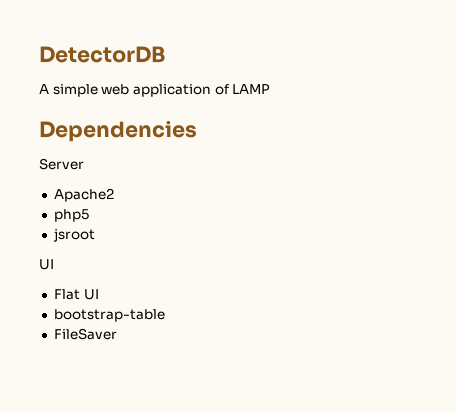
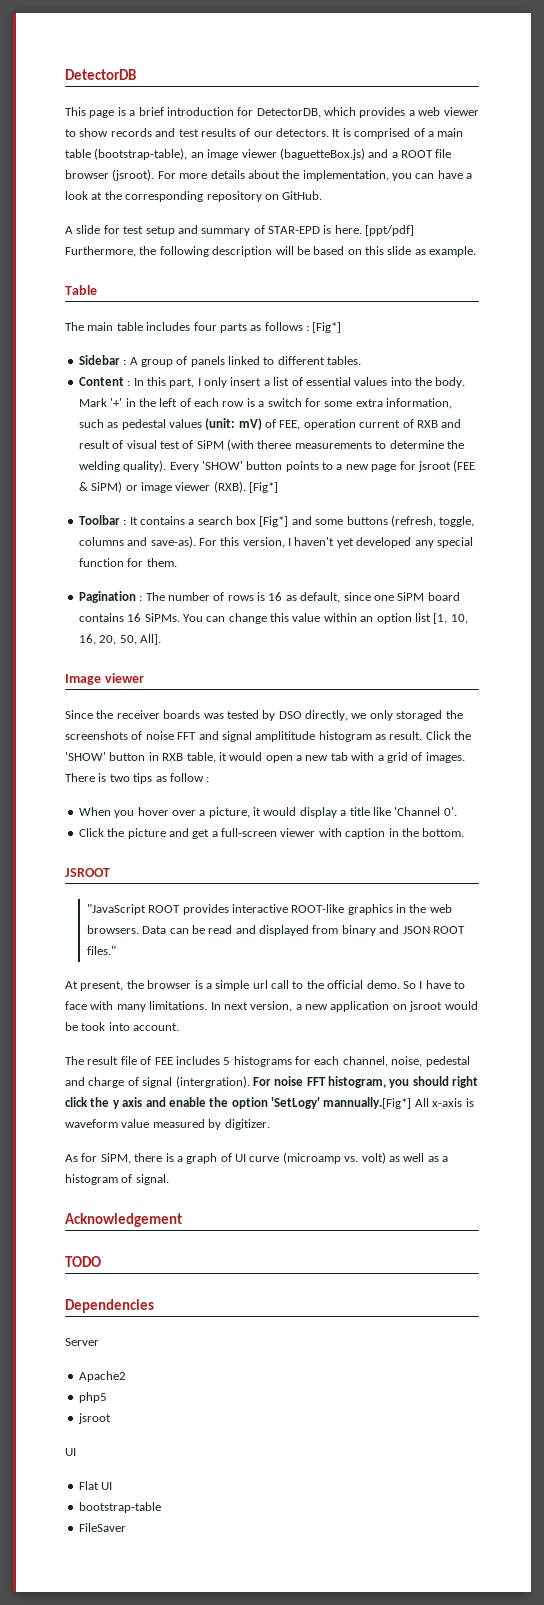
- A simple web application of LAMP
+ This page is a brief introduction for DetectorDB, which provides a web viewer to show records and test results of our detectors. It is comprised of a main table (bootstrap-table), an image viewer (baguetteBox.js) and a ROOT file browser (jsroot). For more details about the implementation, you can have a look at the corresponding repository on GitHub.
+ A slide for test setup and summary of STAR-EPD is here. [ppt/pdf] Furthermore, the following description will be based on this slide as example.
+ Table
+ The main table includes four parts as follows : [Fig*]
+ Sidebar : A group of panels linked to different tables.
+ Content : In this part, I only insert a list of essential values into the body. Mark '+' in the left of each row is a switch for some extra information, such as pedestal values (unit: mV) of FEE, operation current of RXB and result of visual test of SiPM (with theree measurements to determine the welding quality). Every 'SHOW' button points to a new page for jsroot (FEE & SiPM) or image viewer (RXB). [Fig*]
+ Toolbar : It contains a search box [Fig*] and some buttons (refresh, toggle, columns and save-as). For this version, I haven't yet developed any special function for them.
+ Pagination : The number of rows is 16 as default, since one SiPM board contains 16 SiPMs. You can change this value within an option list [1, 10, 16, 20, 50, All].
+ Image viewer
+ Since the receiver boards was tested by DSO directly, we only storaged the screenshots of noise FFT and signal amplititude histogram as result. Click the 'SHOW' button in RXB table, it would open a new tab with a grid of images. There is two tips as follow :
+ When you hover over a picture, it would display a title like 'Channel 0'.
+ Click the picture and get a full-screen viewer with caption in the bottom.
+ JSROOT
+ "JavaScript ROOT provides interactive ROOT-like graphics in the web browsers. Data can be read and displayed from binary and JSON ROOT files."
+ At present, the browser is a simple url call to the official demo. So I have to face with many limitations. In next version, a new application on jsroot would be took into account.
+ The result file of FEE includes 5 histograms for each channel, noise, pedestal and charge of signal (intergration). For noise FFT histogram, you should right click the y axis and enable the option 'SetLogy' mannually.[Fig*] All x-axis is waveform value measured by digitizer.
+ As for SiPM, there is a graph of UI curve (microamp vs. volt) as well as a histogram of signal.
+ Acknowledgement
+ TODO

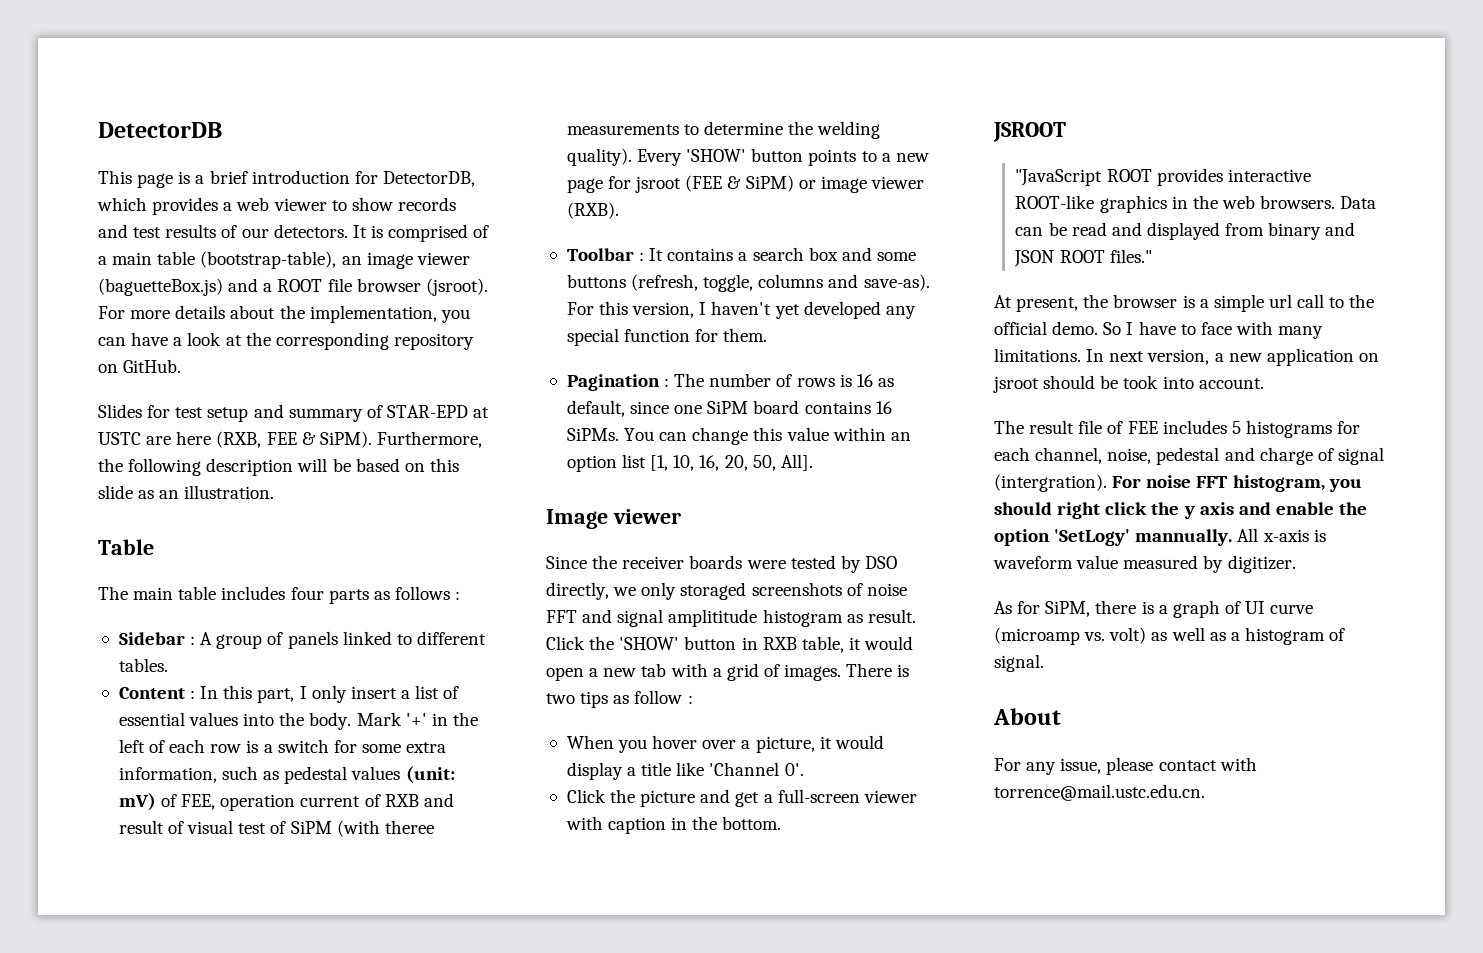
- A slide for test setup and summary of STAR-EPD is here. [ppt/pdf] Furthermore, the following description will be based on this slide as example.
+ Slides for test setup and summary of STAR-EPD at USTC are here (RXB, FEE & SiPM). Furthermore, the following description will be based on this slide as an illustration.
- The main table includes four parts as follows : [Fig*]
+ The main table includes four parts as follows :
- Every 'SHOW' button points to a new page for jsroot (FEE & SiPM) or image viewer (RXB). [Fig*]
+ Every 'SHOW' button points to a new page for jsroot (FEE & SiPM) or image viewer (RXB).
- Toolbar : It contains a search box [Fig*] and some buttons (refresh, toggle, columns and save-as).
+ Toolbar : It contains a search box and some buttons (refresh, toggle, columns and save-as).
- Since the receiver boards was tested by DSO directly, we only storaged the screenshots of noise FFT and signal amplititude histogram as result.
+ Since the receiver boards were tested by DSO directly, we only storaged screenshots of noise FFT and signal amplititude histogram as result.
- In next version, a new application on jsroot would be took into account.
+ In next version, a new application on jsroot should be took into account.
- For noise FFT histogram, you should right click the y axis and enable the option 'SetLogy' mannually.[Fig*] All x-axis is waveform value measured by digitizer.
+ For noise FFT histogram, you should right click the y axis and enable the option 'SetLogy' mannually. All x-axis is waveform value measured by digitizer.
- Acknowledgement
- TODO
- Dependencies
- Server
- Apache2
- php5
- jsroot
- UI
- Flat UI
- bootstrap-table
- FileSaver
+ About
+ For any issue, please contact with torrence@mail.ustc.edu.cn.

